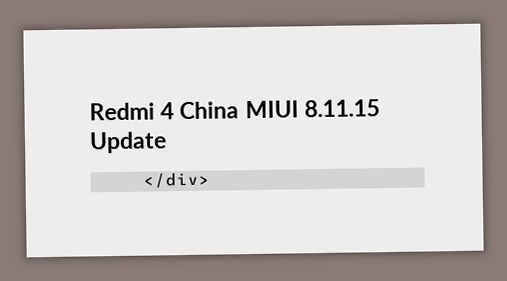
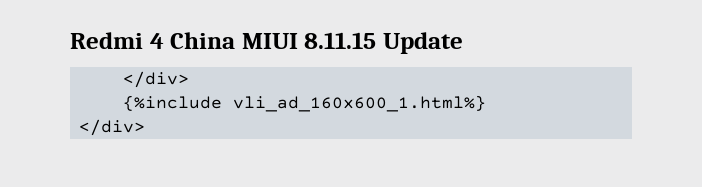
+ {%include vli_ad_160x600_1.html%}
+ </div>

